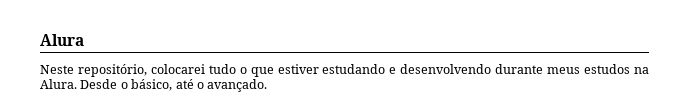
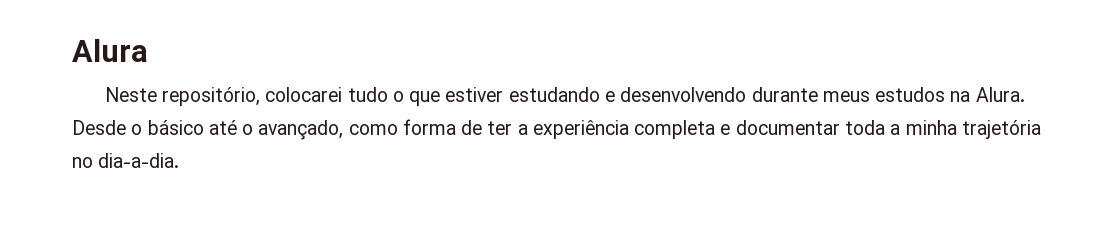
- Desde o básico, até o avançado.
+ Desde o básico até o avançado, como forma de ter a experiência completa e documentar toda a minha trajetória no dia-a-dia.

